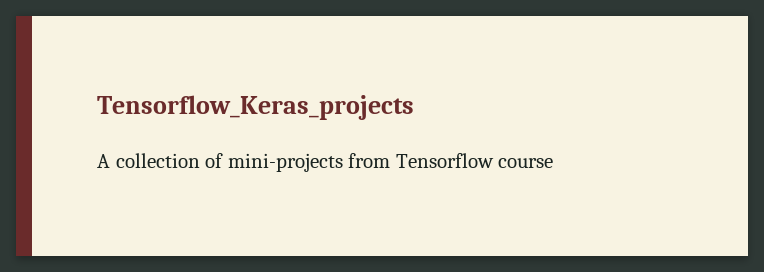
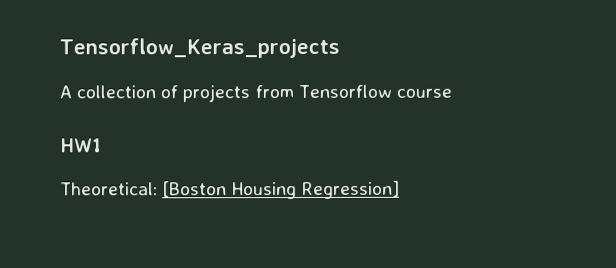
- A collection of mini-projects from Tensorflow course
+ A collection of projects from Tensorflow course
+ HW1
+ Theoretical: [Boston Housing Regression]

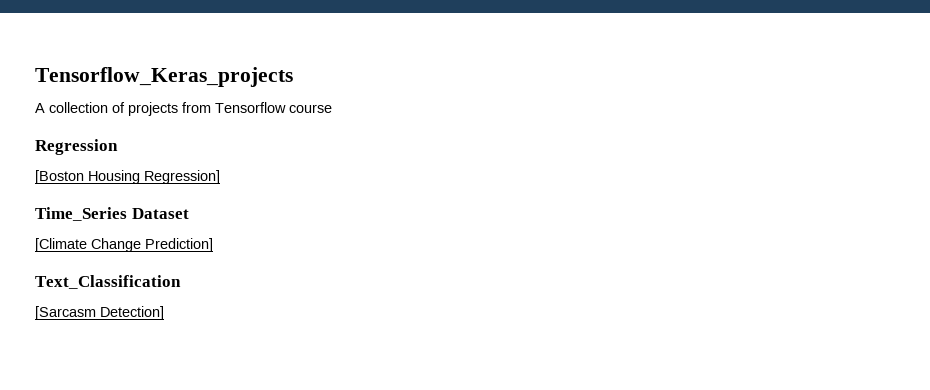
- HW1
- Theoretical: [Boston Housing Regression]
+ Regression
+ [Boston Housing Regression]
+ Time_Series Dataset
+ [Climate Change Prediction]
+ Text_Classification
+ [Sarcasm Detection]

